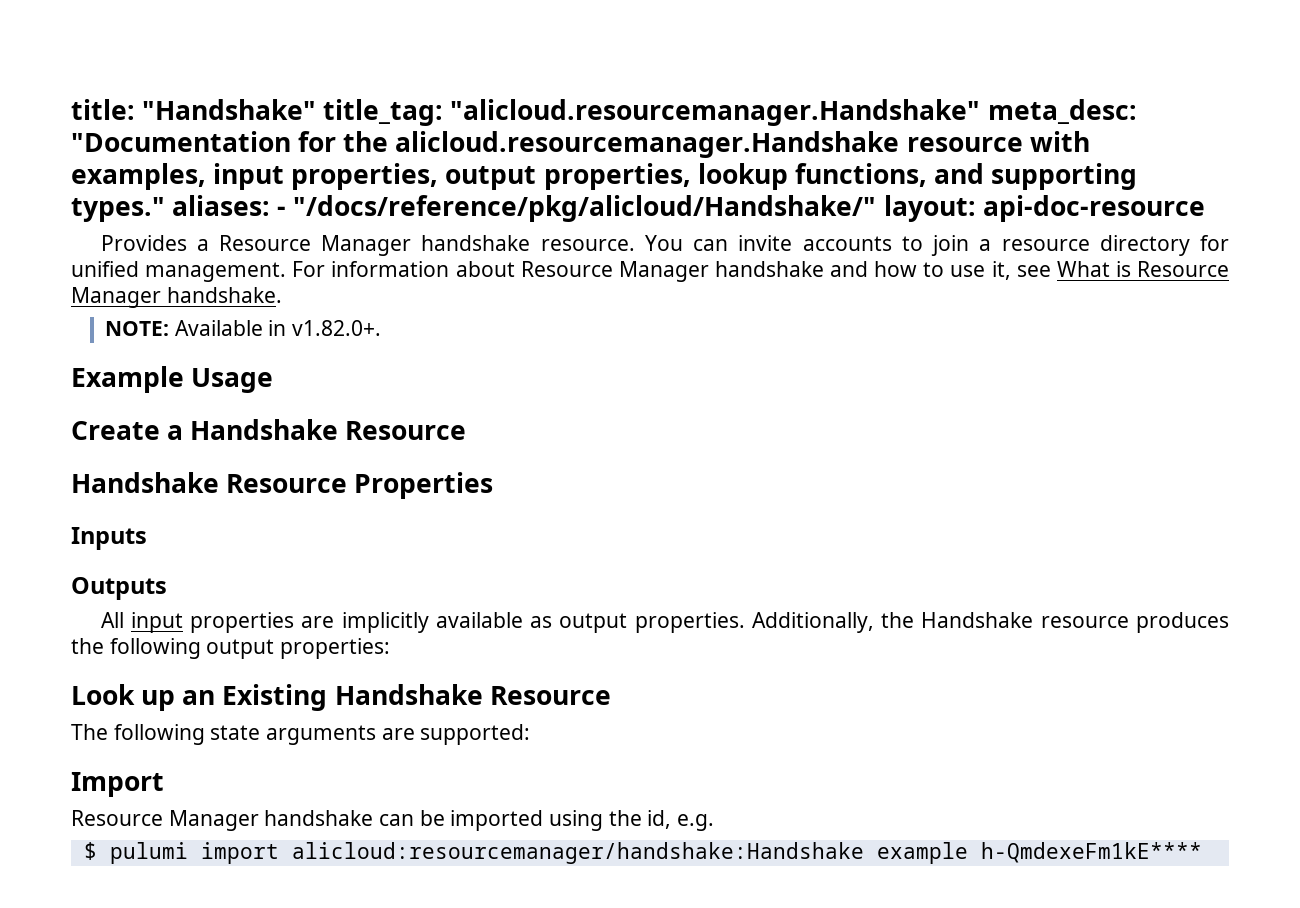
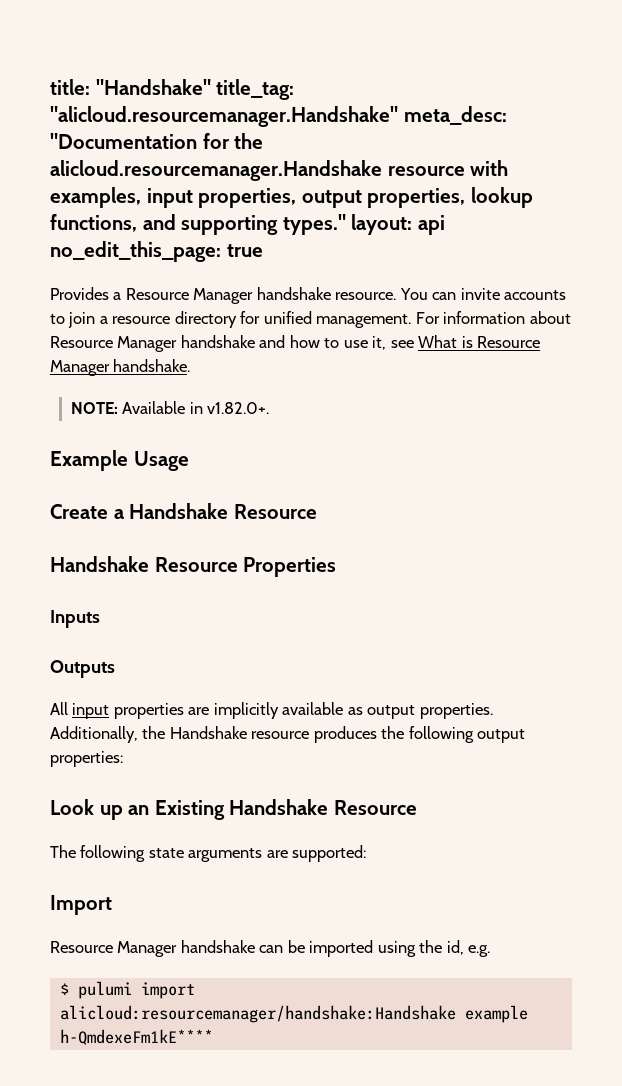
- title: "Handshake" title_tag: "alicloud.resourcemanager.Handshake" meta_desc: "Documentation for the alicloud.resourcemanager.Handshake resource with examples, input properties, output properties, lookup functions, and supporting types." aliases: - "/docs/reference/pkg/alicloud/Handshake/" layout: api-doc-resource
+ title: "Handshake" title_tag: "alicloud.resourcemanager.Handshake" meta_desc: "Documentation for the alicloud.resourcemanager.Handshake resource with examples, input properties, output properties, lookup functions, and supporting types." layout: api no_edit_this_page: true

